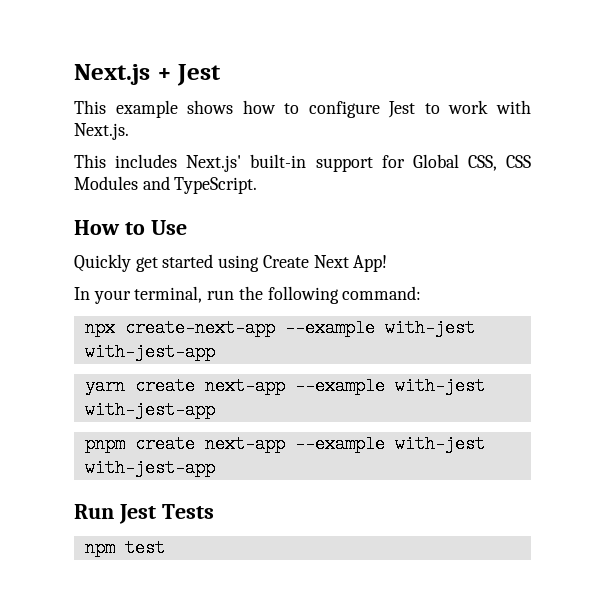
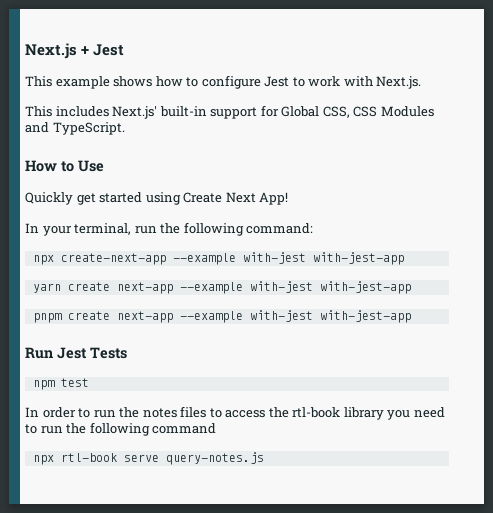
+ In order to run the notes files to access the rtl-book library you need to run the following command
+ npx rtl-book serve query-notes.js

